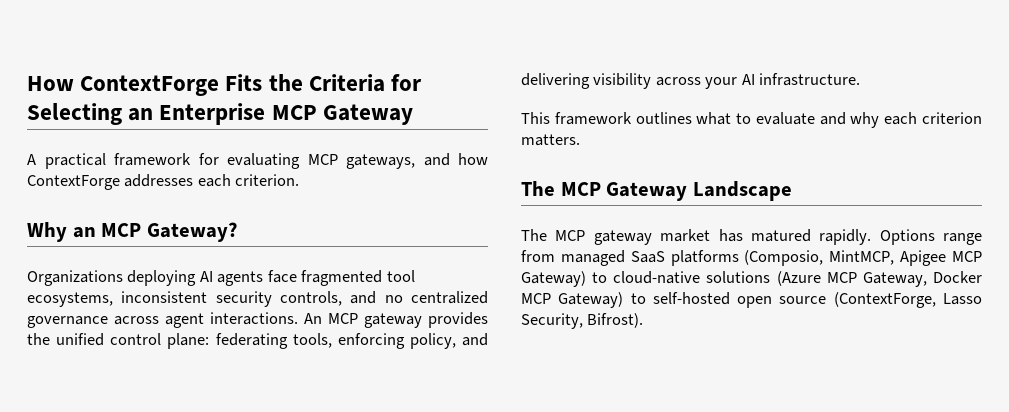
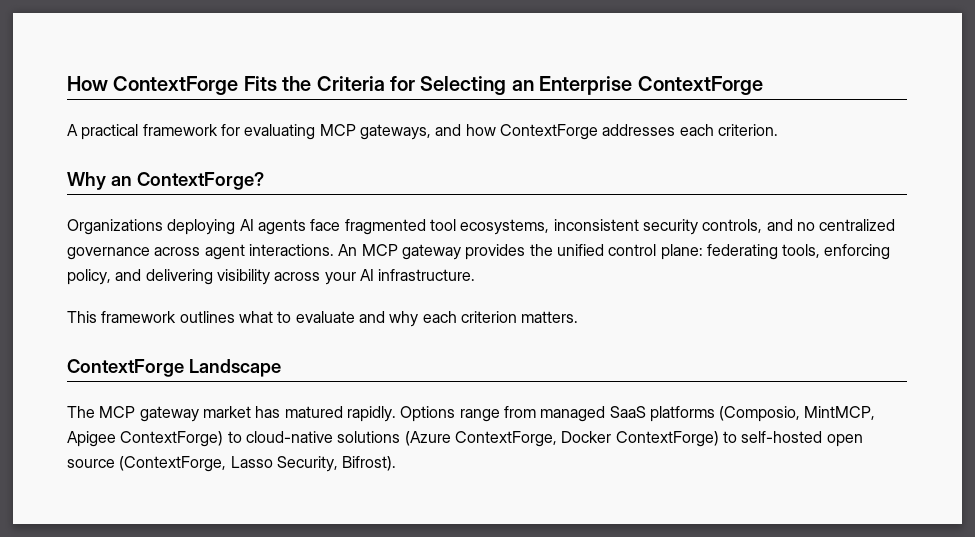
- How ContextForge Fits the Criteria for Selecting an Enterprise MCP Gateway
+ How ContextForge Fits the Criteria for Selecting an Enterprise ContextForge
- Why an MCP Gateway?
+ Why an ContextForge?
- The MCP Gateway Landscape
+ ContextForge Landscape
- Options range from managed SaaS platforms (Composio, MintMCP, Apigee MCP Gateway) to cloud-native solutions (Azure MCP Gateway, Docker MCP Gateway) to self-hosted open source (ContextForge, Lasso Security, Bifrost).
+ Options range from managed SaaS platforms (Composio, MintMCP, Apigee ContextForge) to cloud-native solutions (Azure ContextForge, Docker ContextForge) to self-hosted open source (ContextForge, Lasso Security, Bifrost).

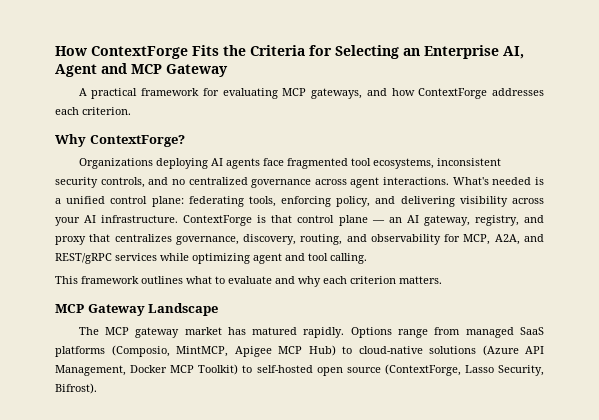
- How ContextForge Fits the Criteria for Selecting an Enterprise ContextForge
+ How ContextForge Fits the Criteria for Selecting an Enterprise AI, Agent and MCP Gateway
- Why an ContextForge?
+ Why ContextForge?
- An MCP gateway provides the unified control plane: federating tools, enforcing policy, and delivering visibility across your AI infrastructure.
+ What's needed is a unified control plane: federating tools, enforcing policy, and delivering visibility across your AI infrastructure. ContextForge is that control plane — an AI gateway, registry, and proxy that centralizes governance, discovery, routing, and observability for MCP, A2A, and REST/gRPC services while optimizing agent and tool calling.
- ContextForge Landscape
+ MCP Gateway Landscape
- Options range from managed SaaS platforms (Composio, MintMCP, Apigee ContextForge) to cloud-native solutions (Azure ContextForge, Docker ContextForge) to self-hosted open source (ContextForge, Lasso Security, Bifrost).
+ Options range from managed SaaS platforms (Composio, MintMCP, Apigee MCP Hub) to cloud-native solutions (Azure API Management, Docker MCP Toolkit) to self-hosted open source (ContextForge, Lasso Security, Bifrost).

